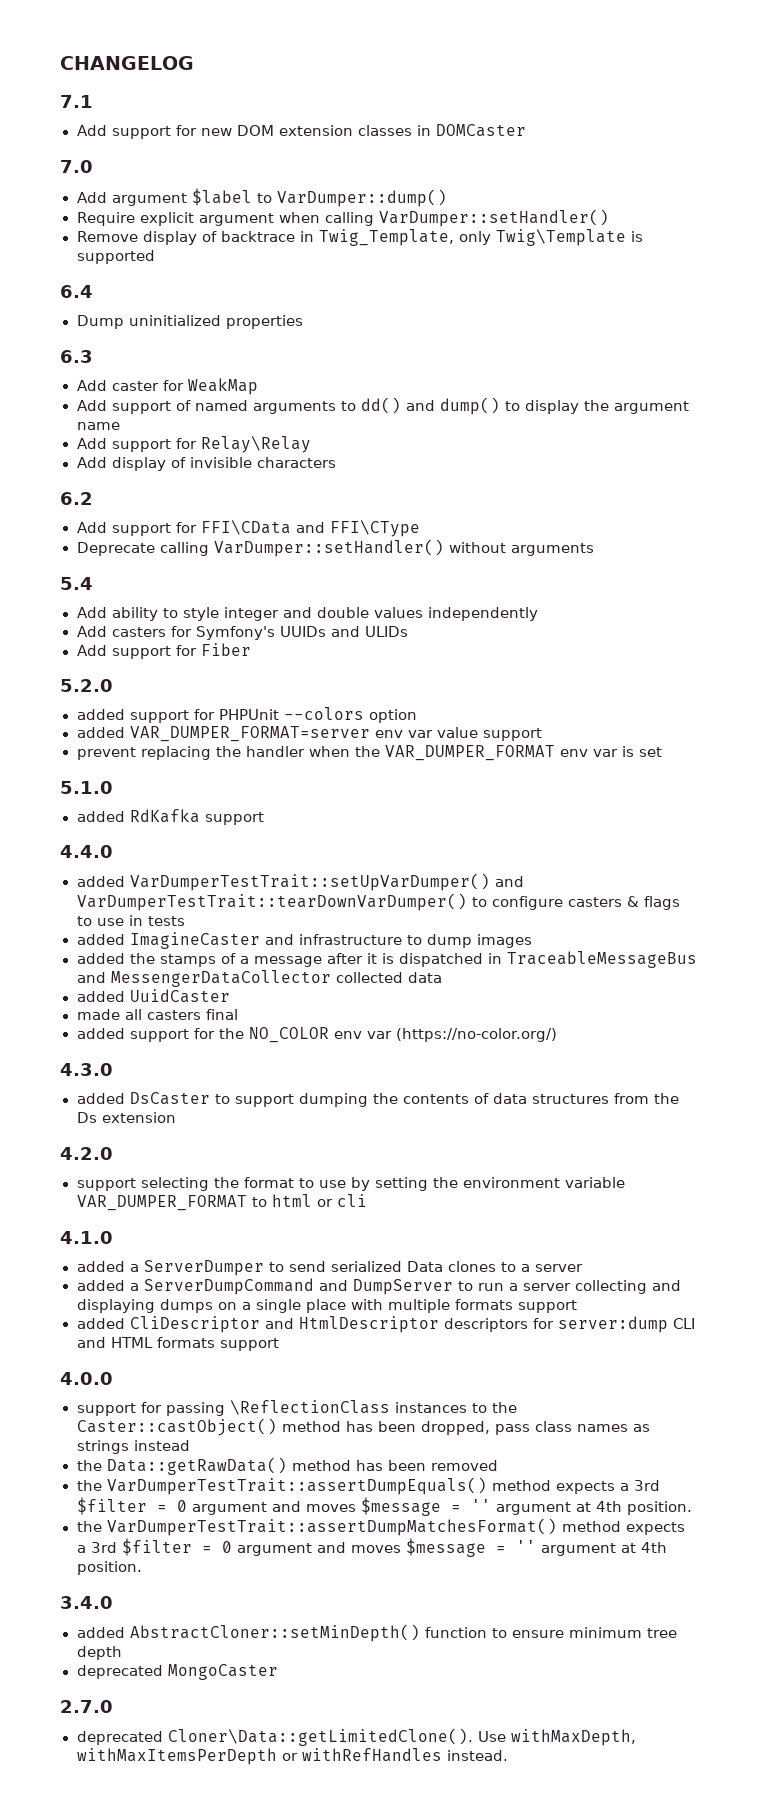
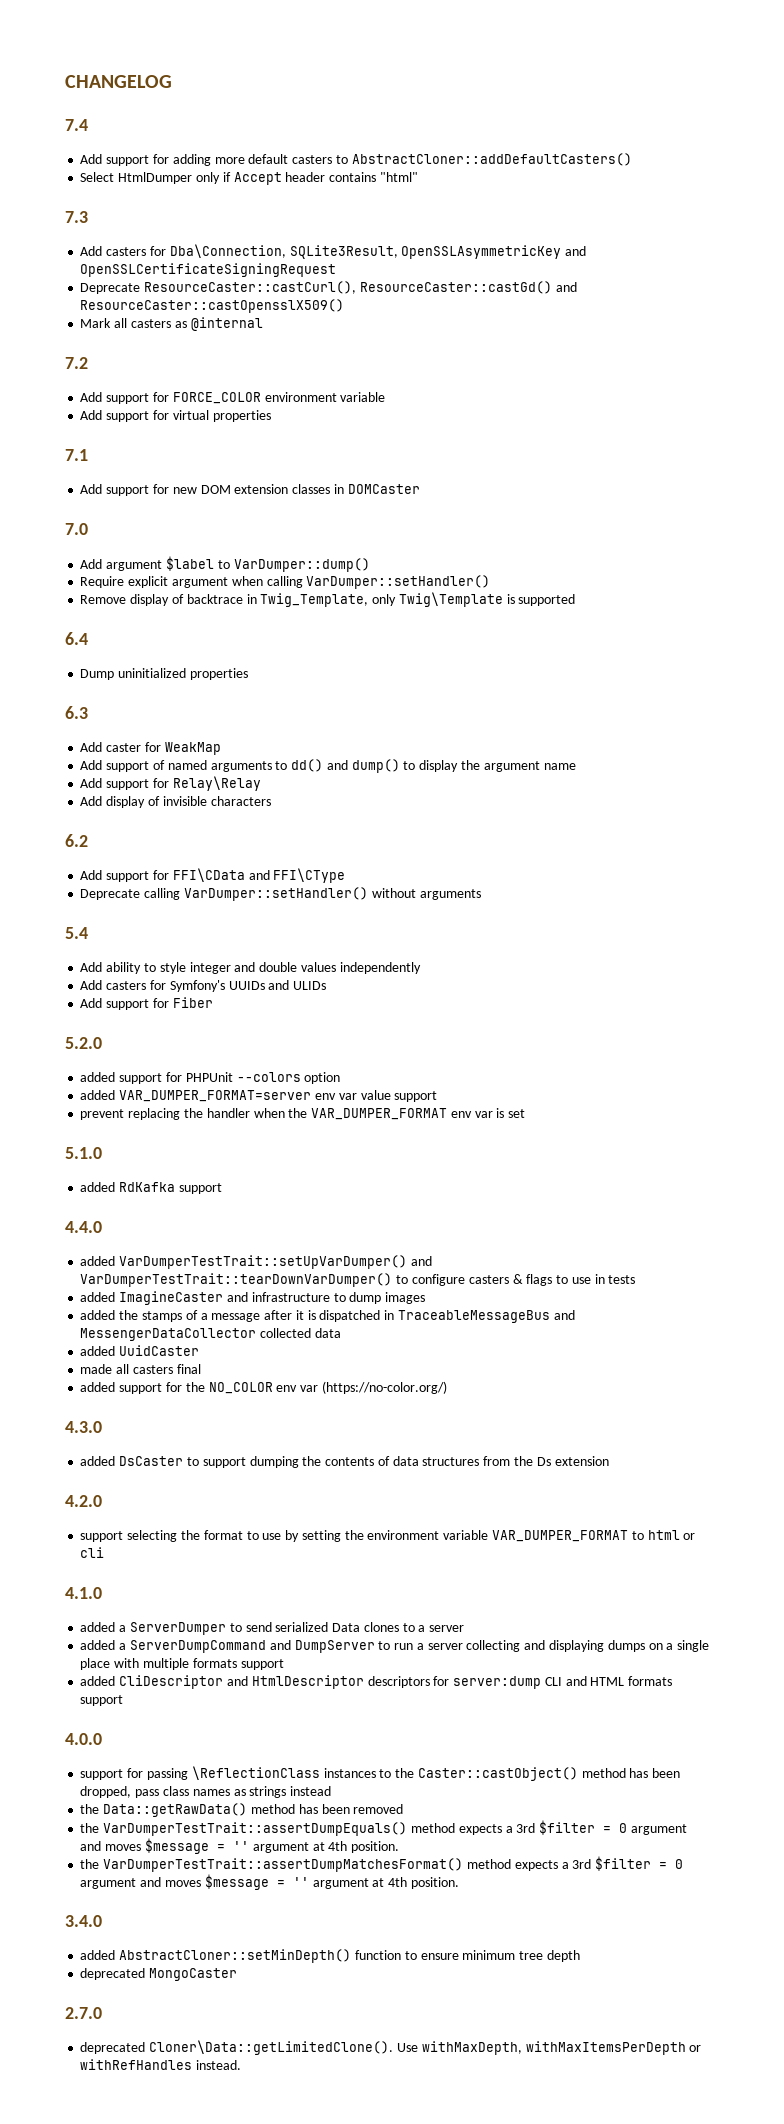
+ 7.4
+ Add support for adding more default casters to AbstractCloner::addDefaultCasters()
+ Select HtmlDumper only if Accept header contains "html"
+ 7.3
+ Add casters for Dba\Connection, SQLite3Result, OpenSSLAsymmetricKey and OpenSSLCertificateSigningRequest
+ Deprecate ResourceCaster::castCurl(), ResourceCaster::castGd() and ResourceCaster::castOpensslX509()
+ Mark all casters as @internal
+ 7.2
+ Add support for FORCE_COLOR environment variable
+ Add support for virtual properties

